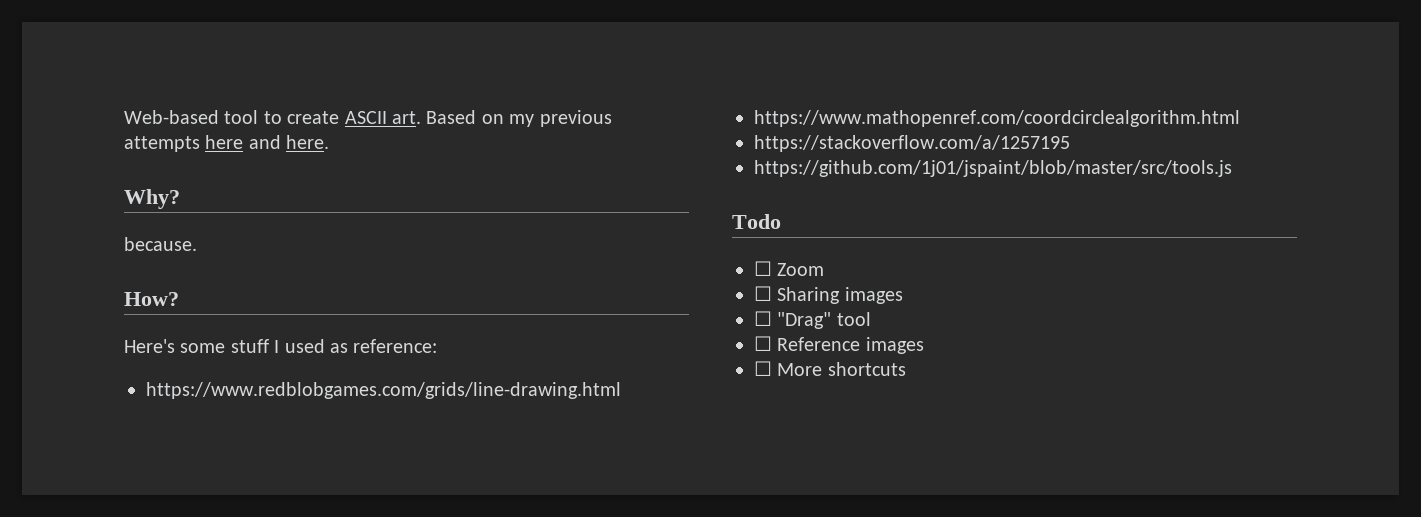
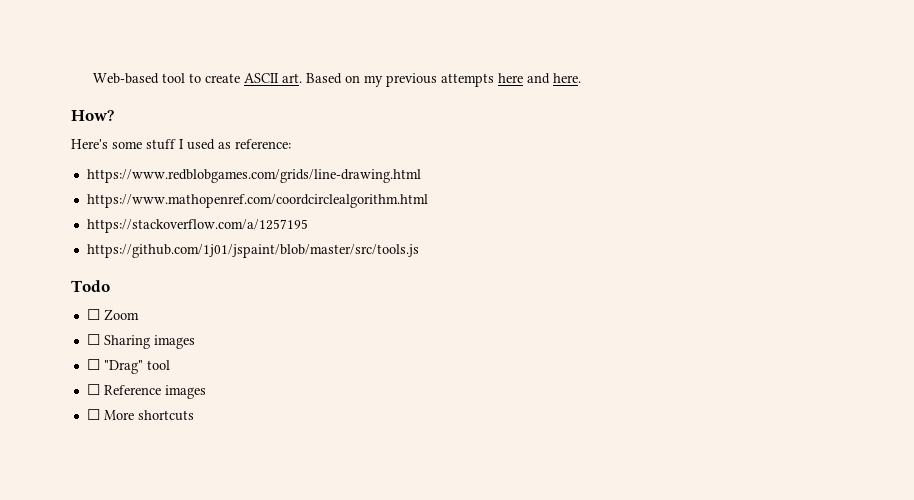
- Why?
- because.

